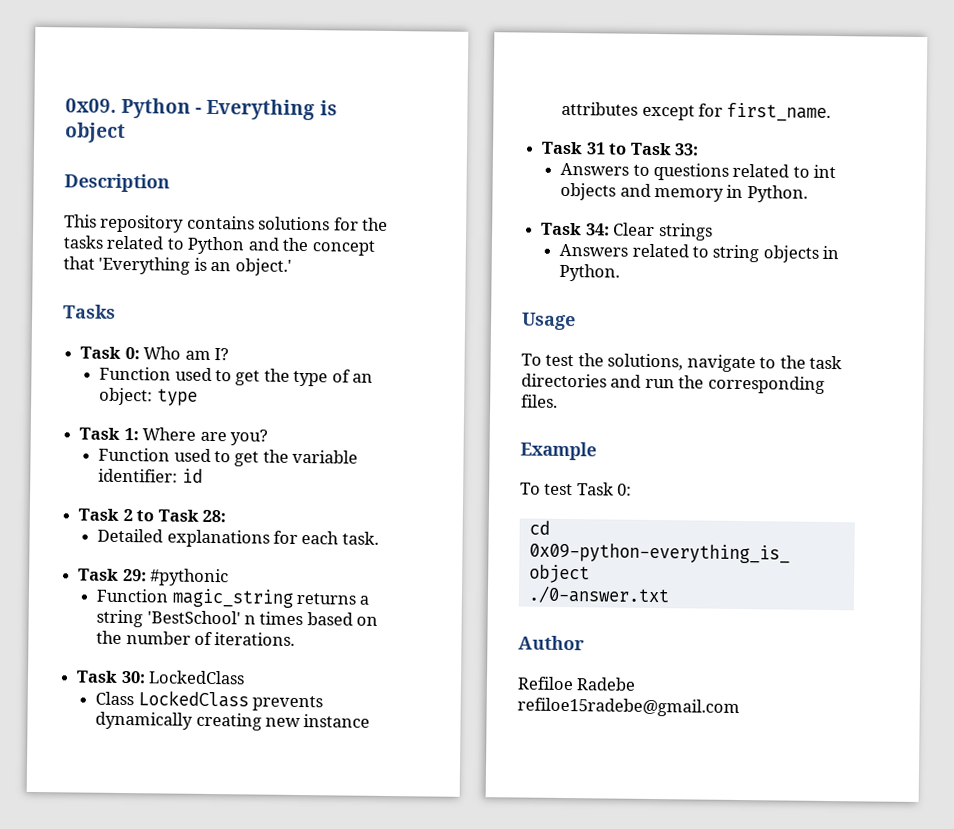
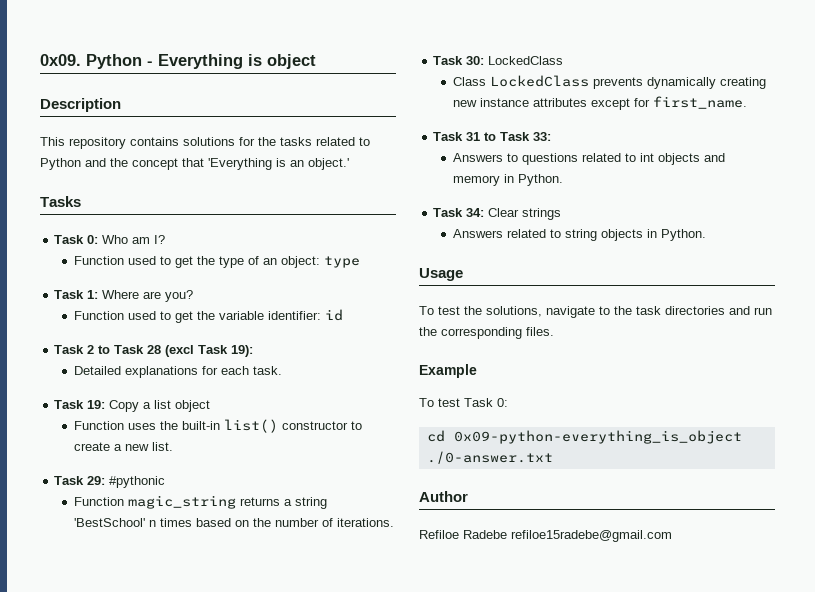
- Task 2 to Task 28:
+ Task 2 to Task 28 (excl Task 19):
+ Task 19: Copy a list object
+ Function uses the built-in list() constructor to create a new list.

